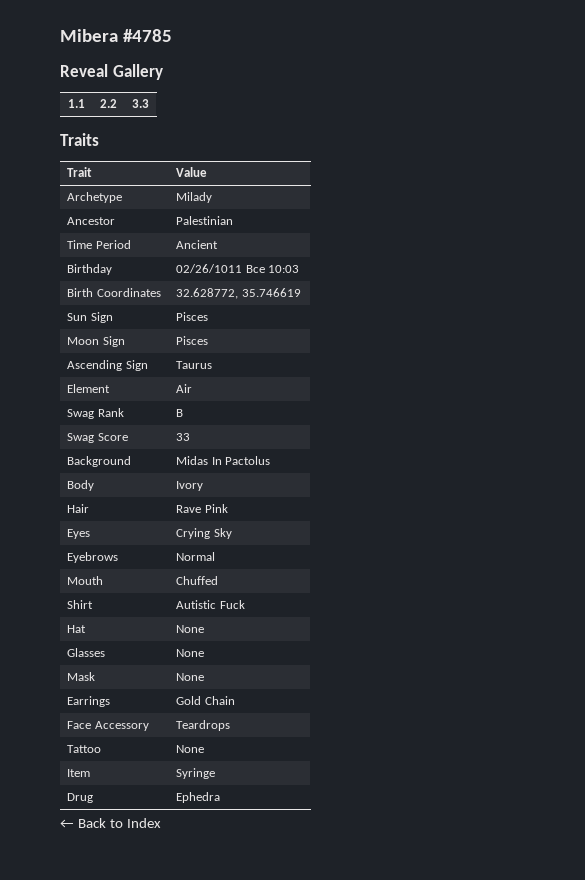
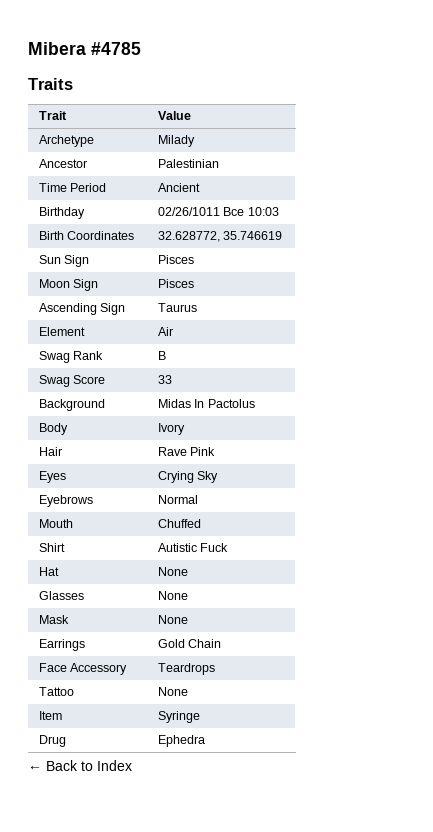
- Reveal Gallery
- 1.1 | 2.2 | 3.3

